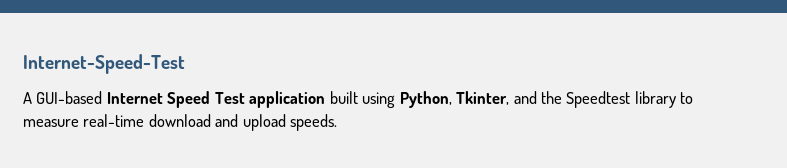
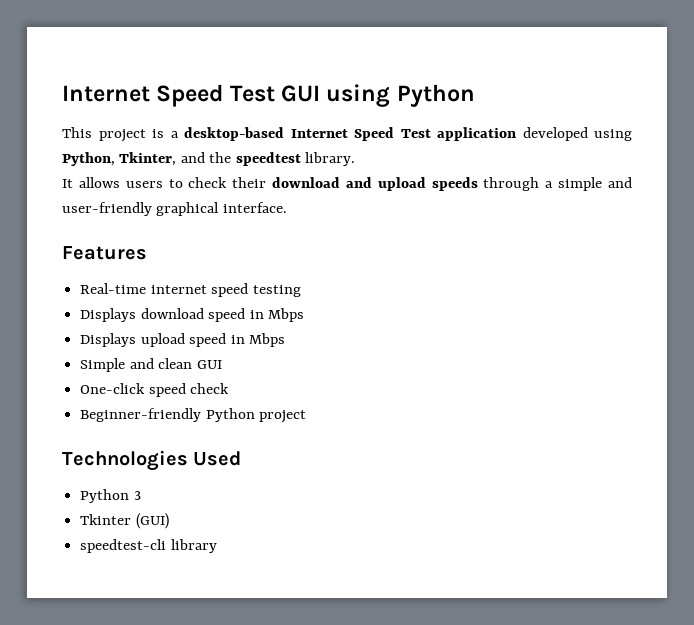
- Internet-Speed-Test
- A GUI-based Internet Speed Test application built using Python, Tkinter, and the Speedtest library to measure real-time download and upload speeds.
+ Internet Speed Test GUI using Python
+ This project is a desktop-based Internet Speed Test application developed using Python, Tkinter, and the speedtest library.
+ It allows users to check their download and upload speeds through a simple and user-friendly graphical interface.
+ Features
+ Real-time internet speed testing
+ Displays download speed in Mbps
+ Displays upload speed in Mbps
+ Simple and clean GUI
+ One-click speed check
+ Beginner-friendly Python project
+ Technologies Used
+ Python 3
+ Tkinter (GUI)
+ speedtest-cli library

